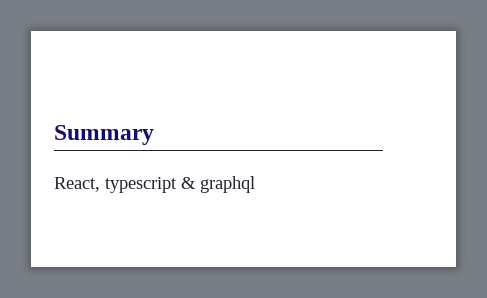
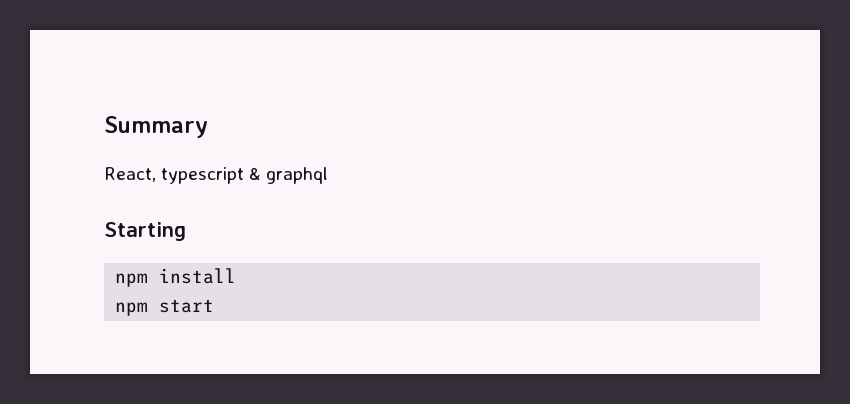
+ Starting
+ npm install
+ npm start

